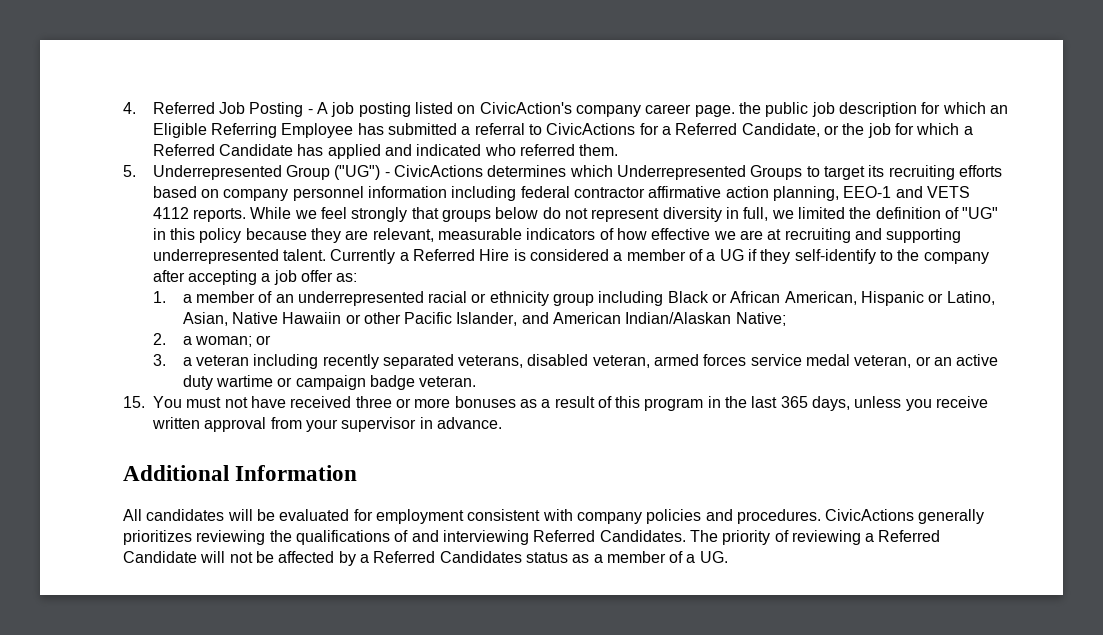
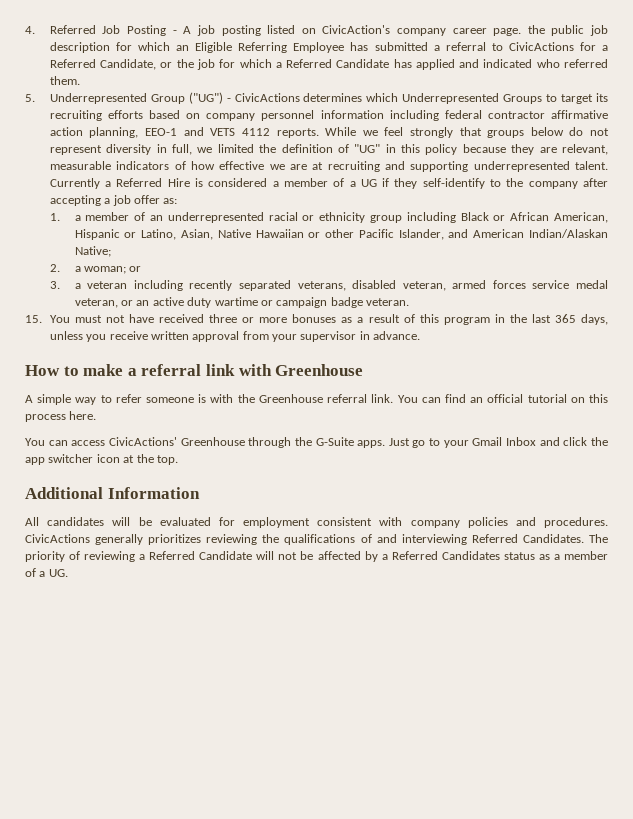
- 1. a member of an underrepresented racial or ethnicity group including Black or African American, Hispanic or Latino, Asian, Native Hawaiin or other Pacific Islander, and American Indian/Alaskan Native;
+ 1. a member of an underrepresented racial or ethnicity group including Black or African American, Hispanic or Latino, Asian, Native Hawaiian or other Pacific Islander, and American Indian/Alaskan Native;
+ How to make a referral link with Greenhouse
+ A simple way to refer someone is with the Greenhouse referral link. You can find an official tutorial on this process here.
+ You can access CivicActions' Greenhouse through the G-Suite apps. Just go to your Gmail Inbox and click the app switcher icon at the top.

